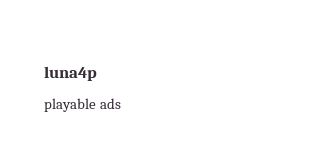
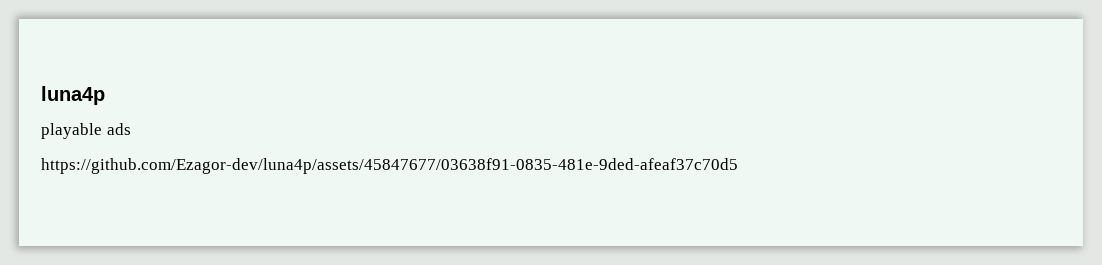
+ https://github.com/Ezagor-dev/luna4p/assets/45847677/03638f91-0835-481e-9ded-afeaf37c70d5

